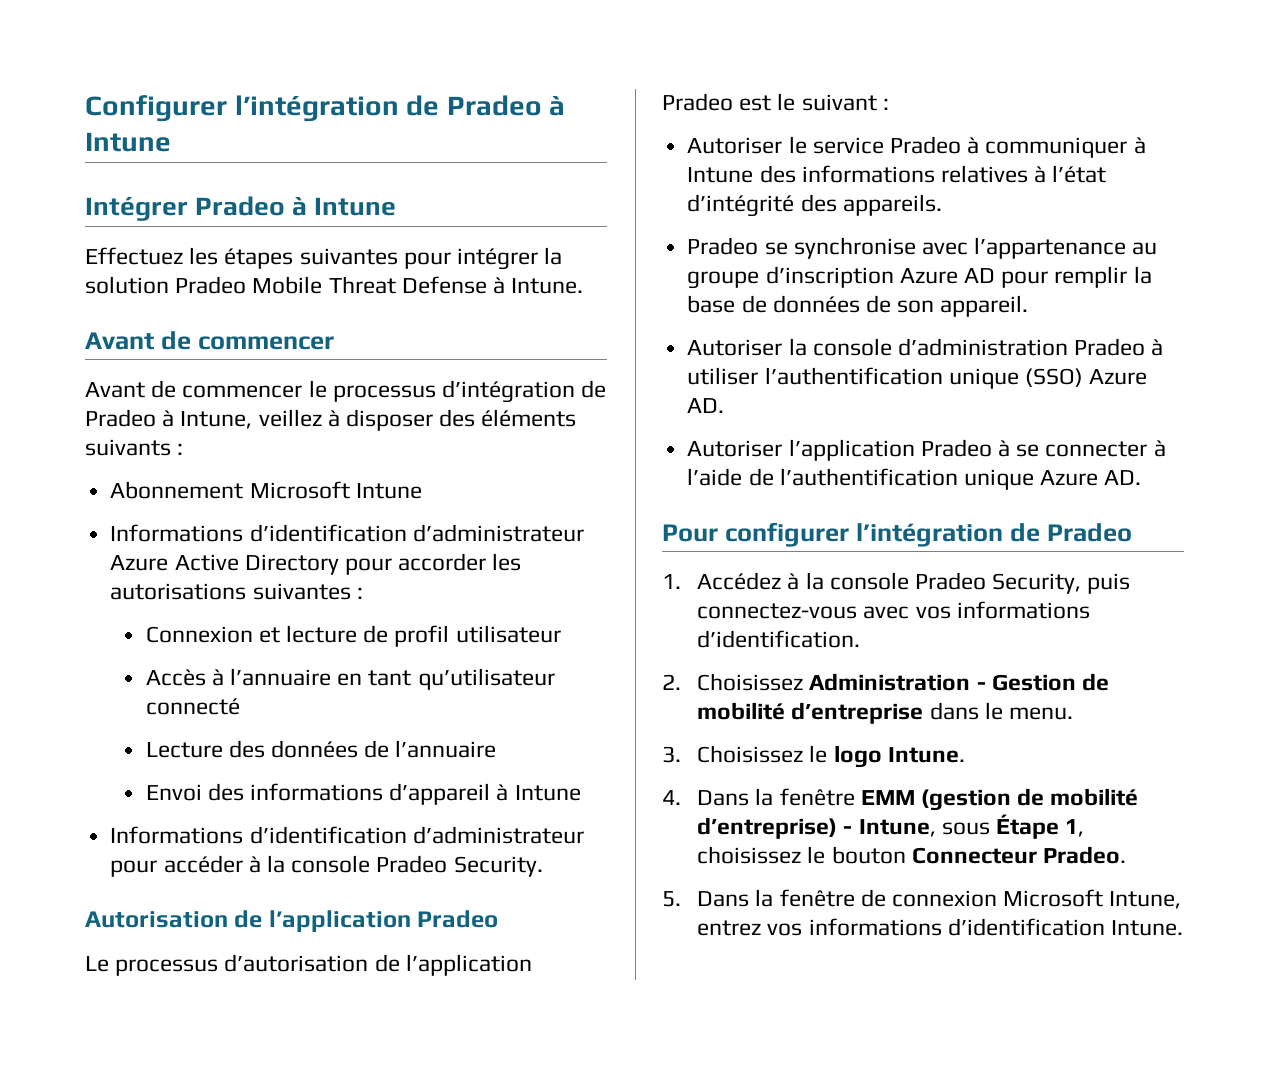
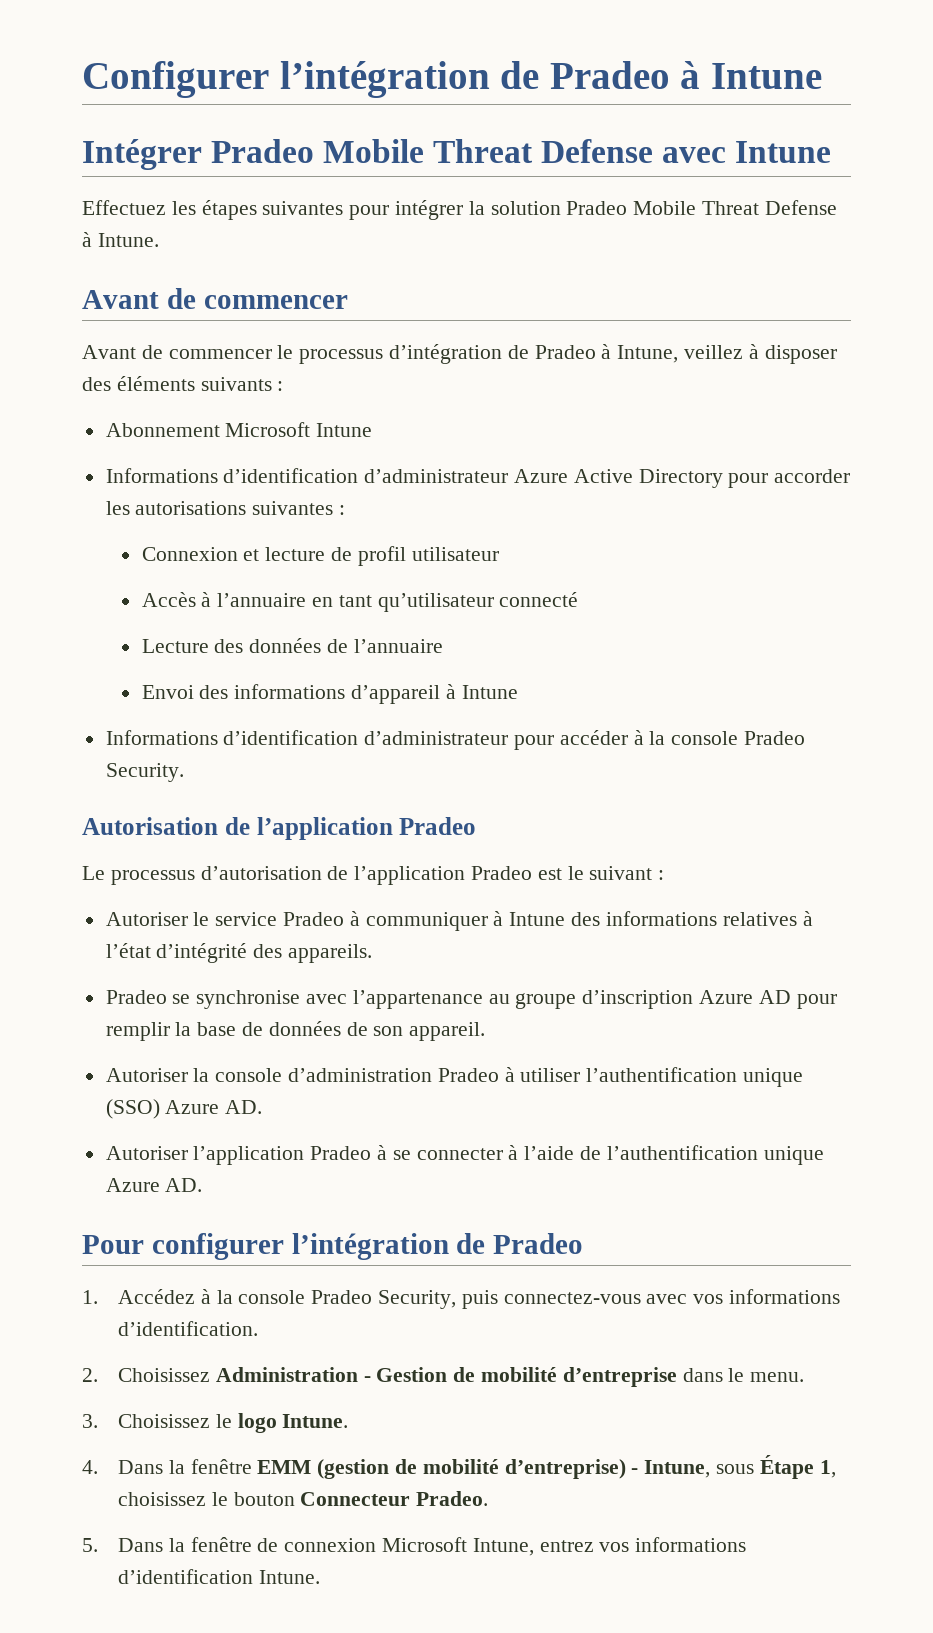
- Intégrer Pradeo à Intune
+ Intégrer Pradeo Mobile Threat Defense avec Intune

